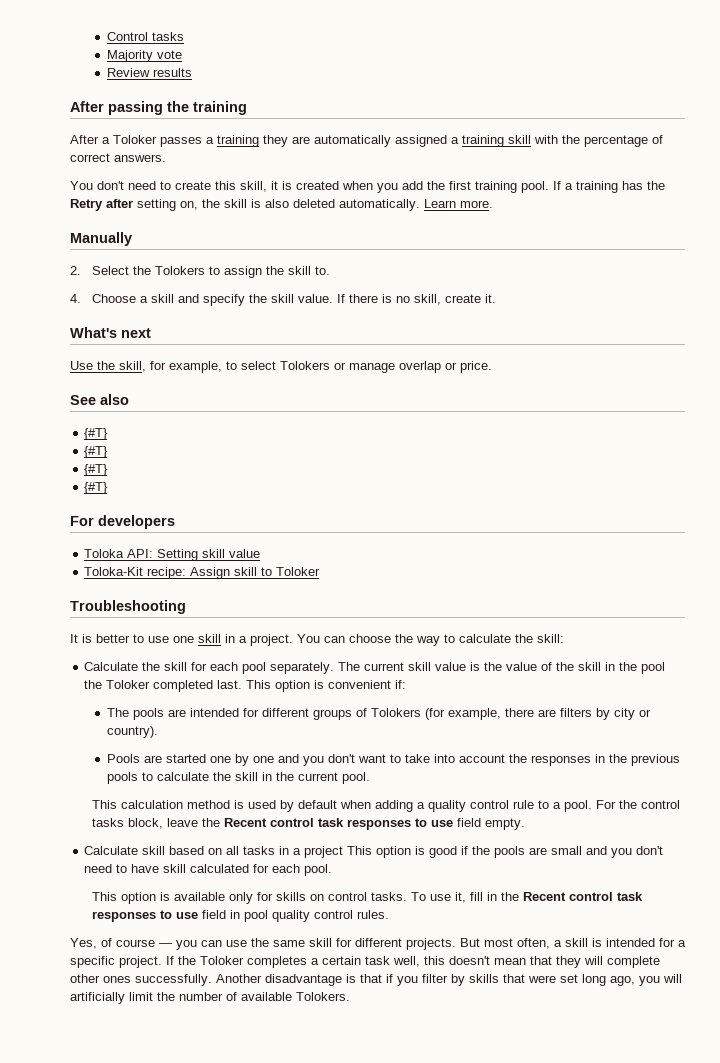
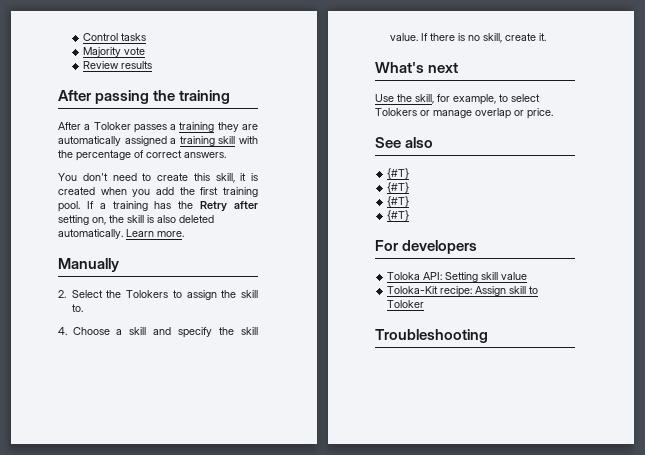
- It is better to use one skill in a project. You can choose the way to calculate the skill:
- Calculate the skill for each pool separately. The current skill value is the value of the skill in the pool the Toloker completed last. This option is convenient if:
- The pools are intended for different groups of Tolokers (for example, there are filters by city or country).
- Pools are started one by one and you don't want to take into account the responses in the previous pools to calculate the skill in the current pool.
- This calculation method is used by default when adding a quality control rule to a pool. For the control tasks block, leave the Recent control task responses to use field empty.
- Calculate skill based on all tasks in a project This option is good if the pools are small and you don't need to have skill calculated for each pool.
- This option is available only for skills on control tasks. To use it, fill in the Recent control task responses to use field in pool quality control rules.
- Yes, of course — you can use the same skill for different projects. But most often, a skill is intended for a specific project. If the Toloker completes a certain task well, this doesn't mean that they will complete other ones successfully. Another disadvantage is that if you filter by skills that were set long ago, you will artificially limit the number of available Tolokers.

